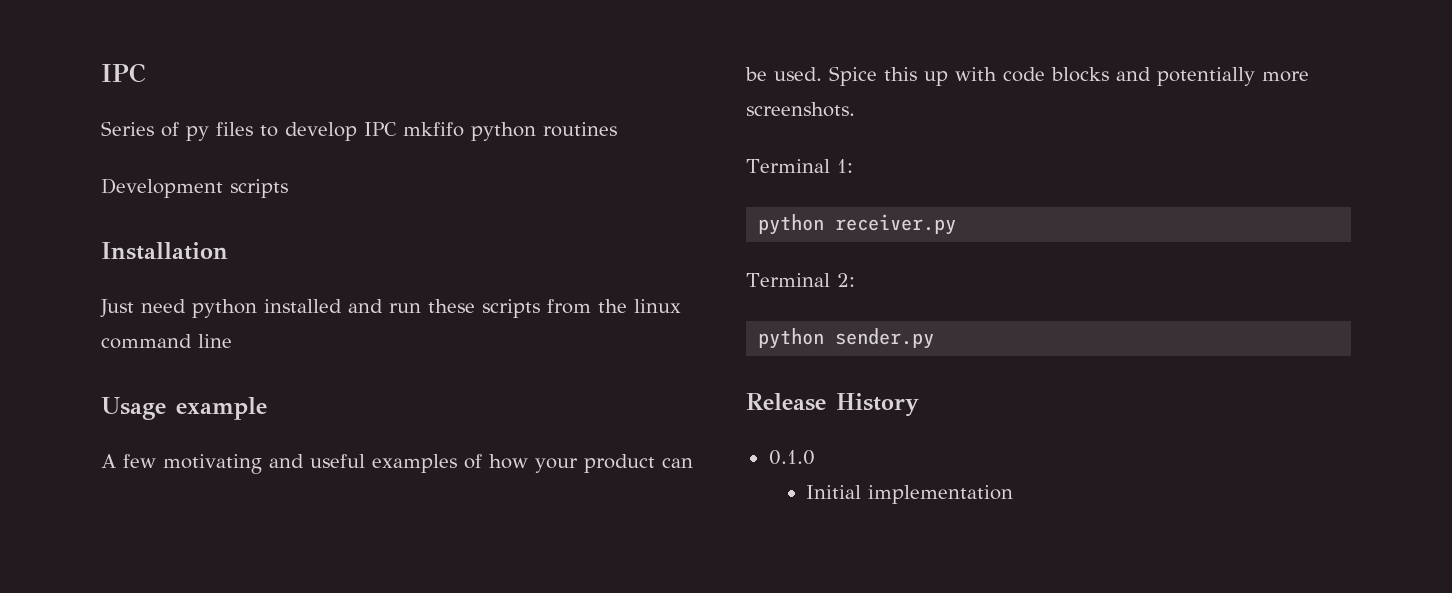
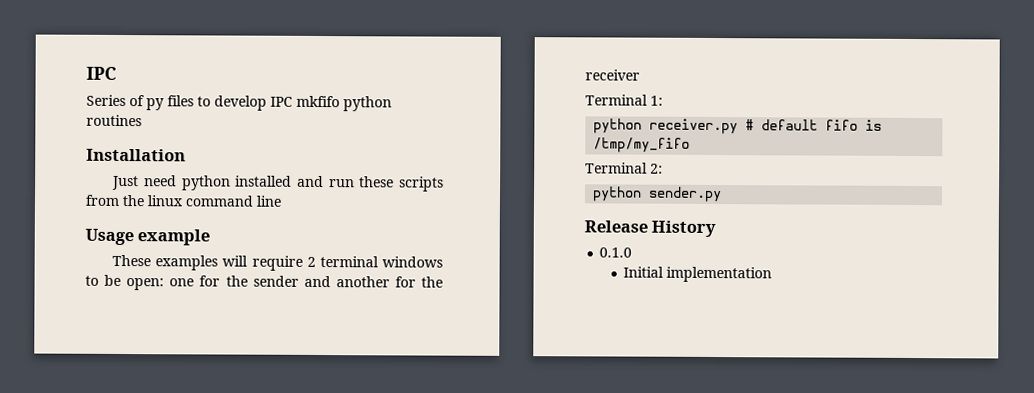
- Development scripts
- A few motivating and useful examples of how your product can be used. Spice this up with code blocks and potentially more screenshots.
+ These examples will require 2 terminal windows to be open: one for the sender and another for the receiver
- python receiver.py
+ python receiver.py # default fifo is /tmp/my_fifo

